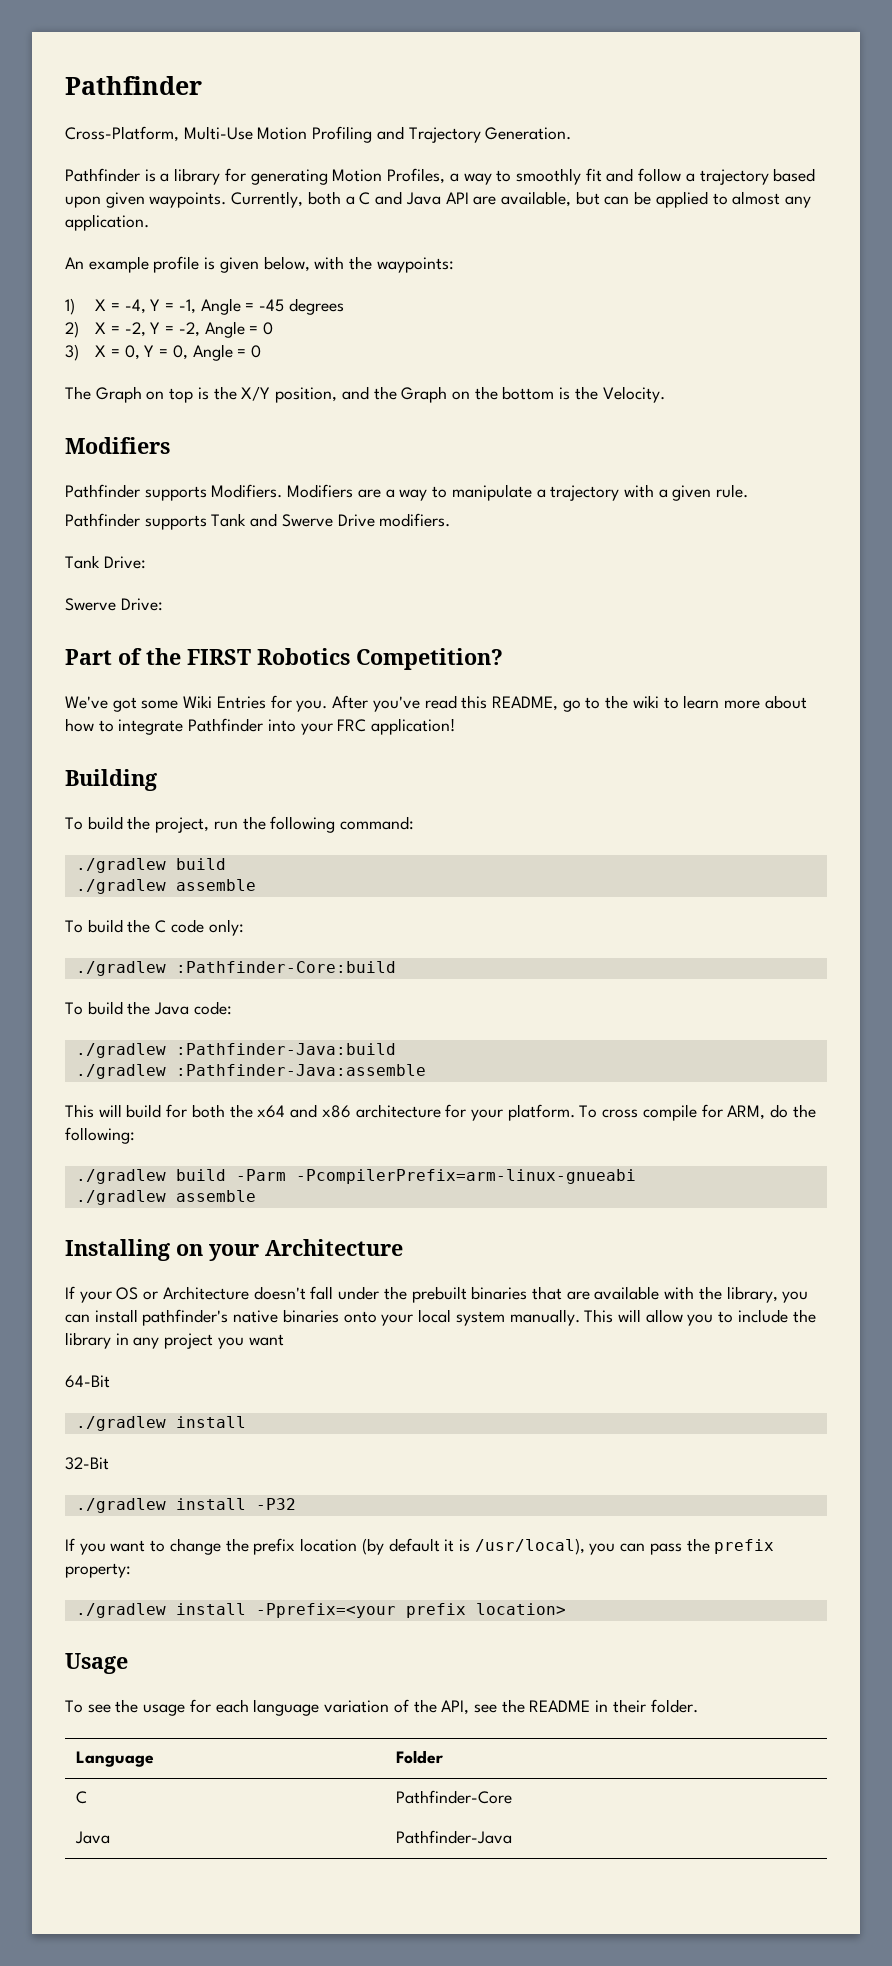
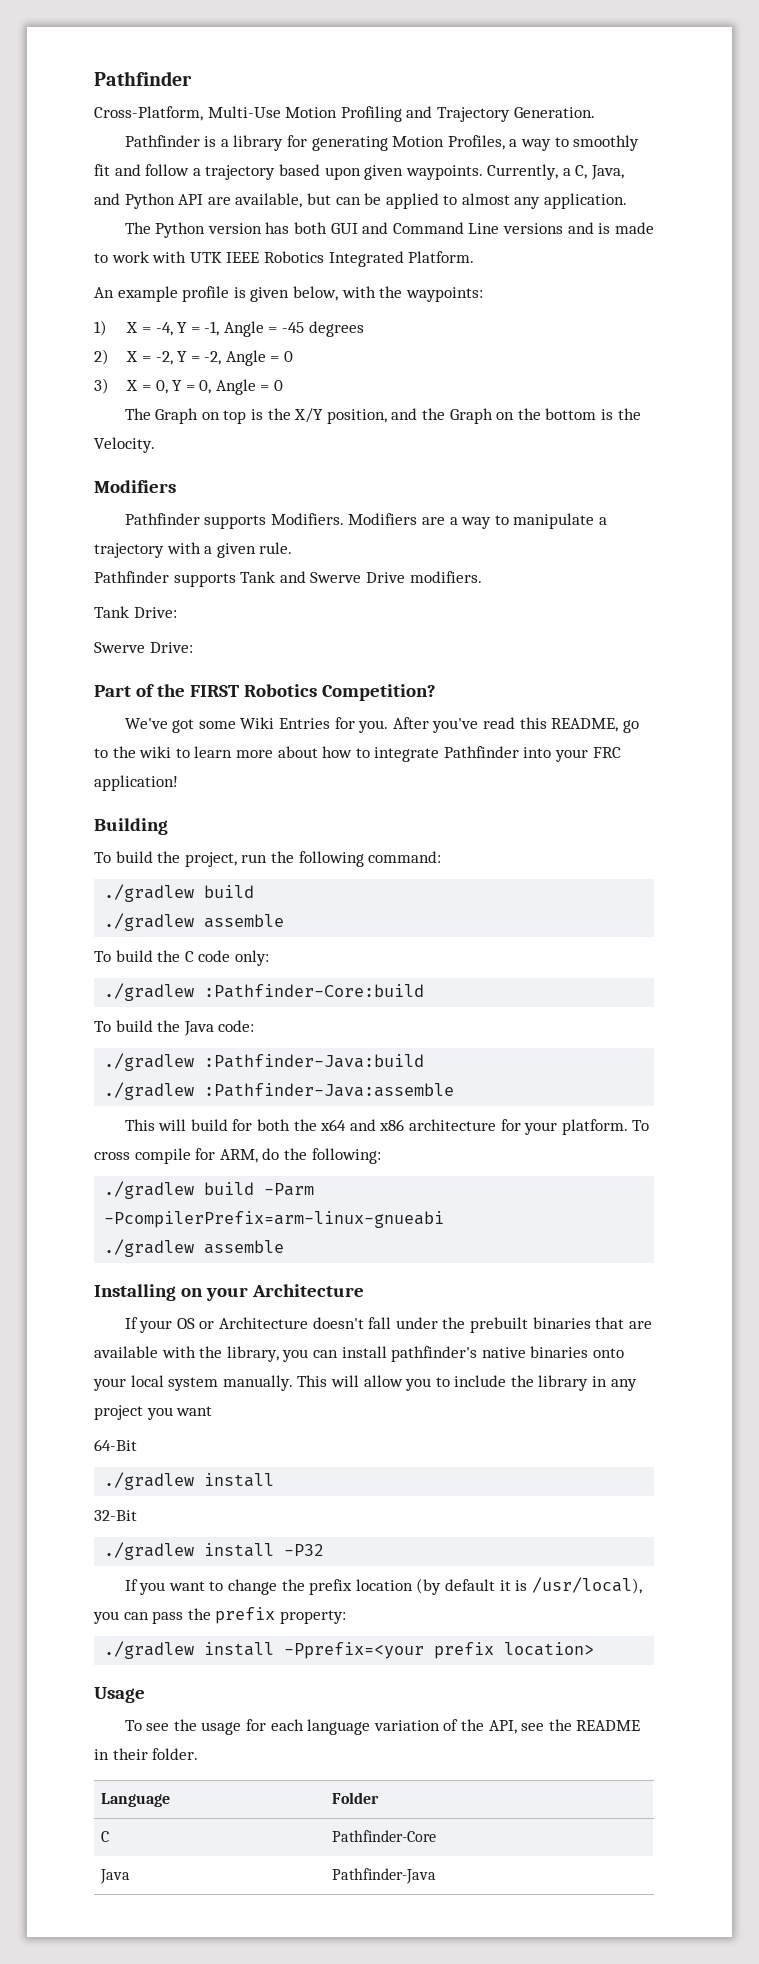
- Currently, both a C and Java API are available, but can be applied to almost any application.
+ Currently, a C, Java, and Python API are available, but can be applied to almost any application.
+ The Python version has both GUI and Command Line versions and is made to work with UTK IEEE Robotics Integrated Platform.

